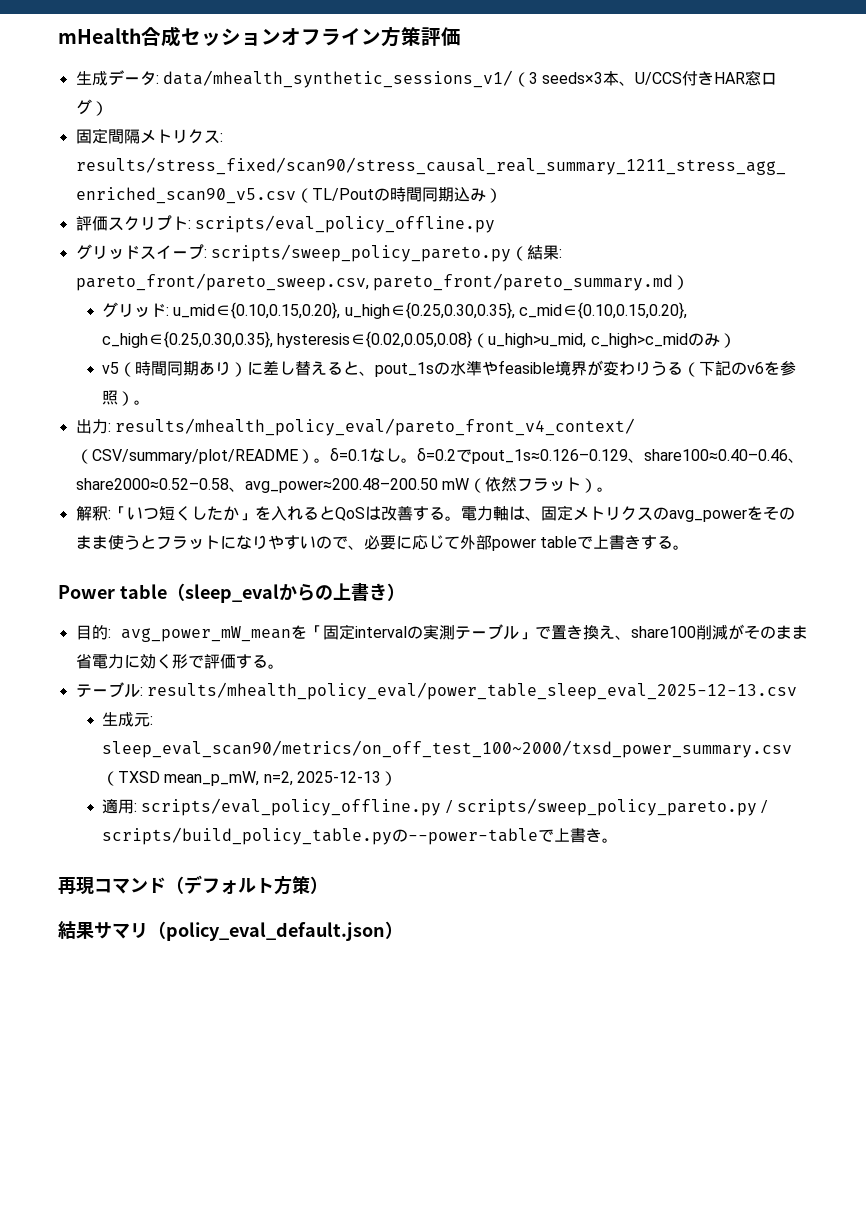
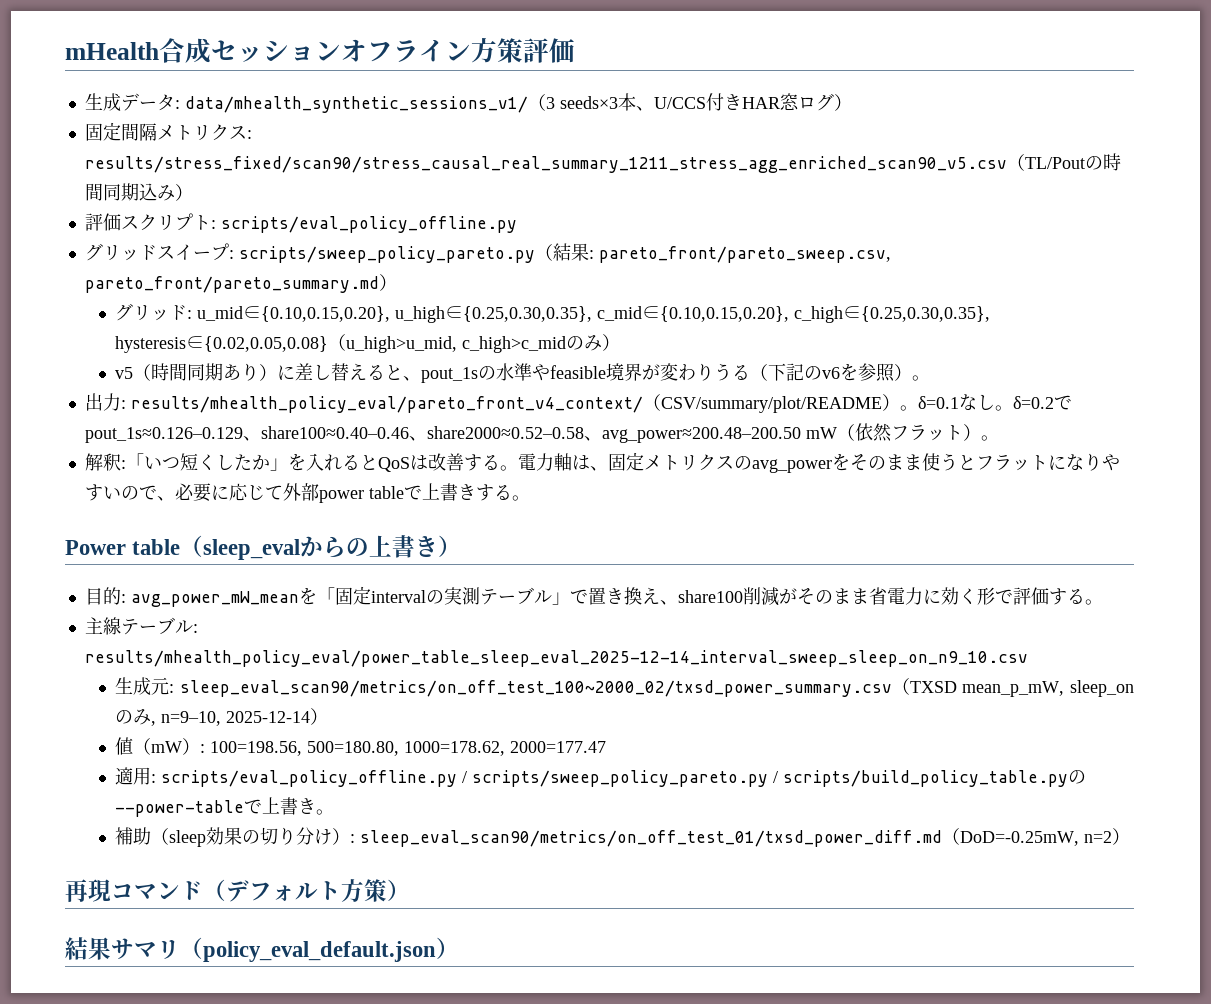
- テーブル: results/mhealth_policy_eval/power_table_sleep_eval_2025-12-13.csv
+ 主線テーブル: results/mhealth_policy_eval/power_table_sleep_eval_2025-12-14_interval_sweep_sleep_on_n9_10.csv
- 生成元: sleep_eval_scan90/metrics/on_off_test_100~2000/txsd_power_summary.csv（TXSD mean_p_mW, n=2, 2025-12-13）
+ 生成元: sleep_eval_scan90/metrics/on_off_test_100~2000_02/txsd_power_summary.csv（TXSD mean_p_mW, sleep_onのみ, n=9–10, 2025-12-14）
+ 値（mW）: 100=198.56, 500=180.80, 1000=178.62, 2000=177.47
+ 補助（sleep効果の切り分け）: sleep_eval_scan90/metrics/on_off_test_01/txsd_power_diff.md（DoD=-0.25mW, n=2）

